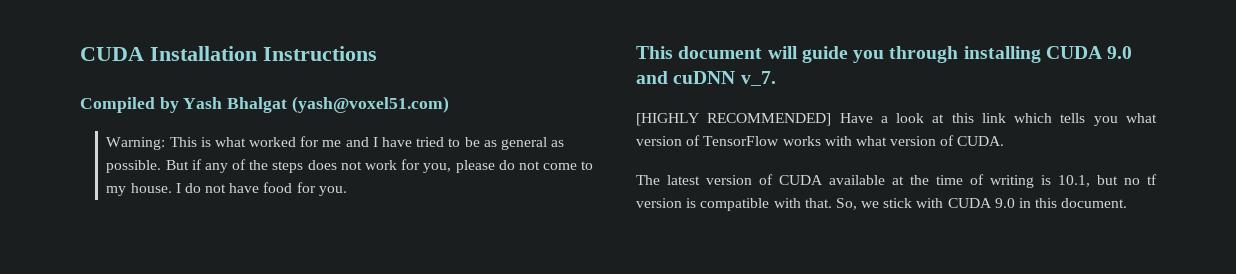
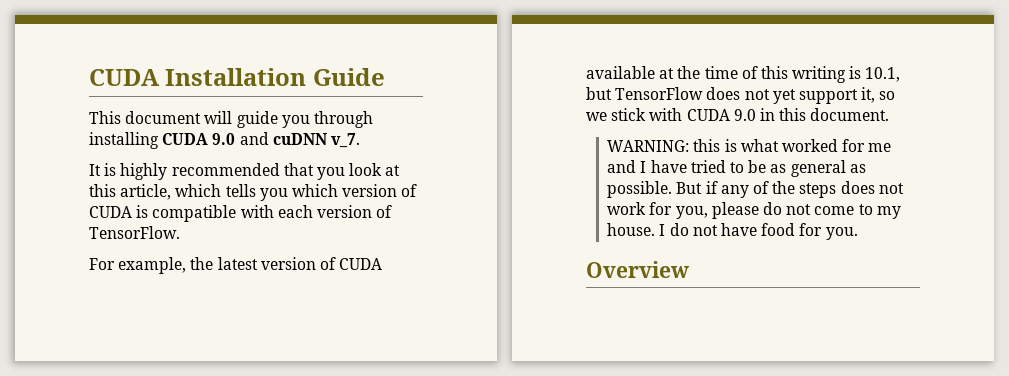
- CUDA Installation Instructions
- Compiled by Yash Bhalgat (yash@voxel51.com)
- Warning: This is what worked for me and I have tried to be as general as possible.
+ CUDA Installation Guide
+ This document will guide you through installing CUDA 9.0 and cuDNN v_7.
+ It is highly recommended that you look at this article, which tells you which version of CUDA is compatible with each version of TensorFlow.
+ For example, the latest version of CUDA available at the time of this writing is 10.1, but TensorFlow does not yet support it, so we stick with CUDA 9.0 in this document.
+ WARNING: this is what worked for me and I have tried to be as general as possible.
- This document will guide you through installing CUDA 9.0 and cuDNN v_7.
- [HIGHLY RECOMMENDED] Have a look at this link which tells you what version of TensorFlow works with what version of CUDA.
- The latest version of CUDA available at the time of writing is 10.1, but no tf version is compatible with that. So, we stick with CUDA 9.0 in this document.
+ Overview

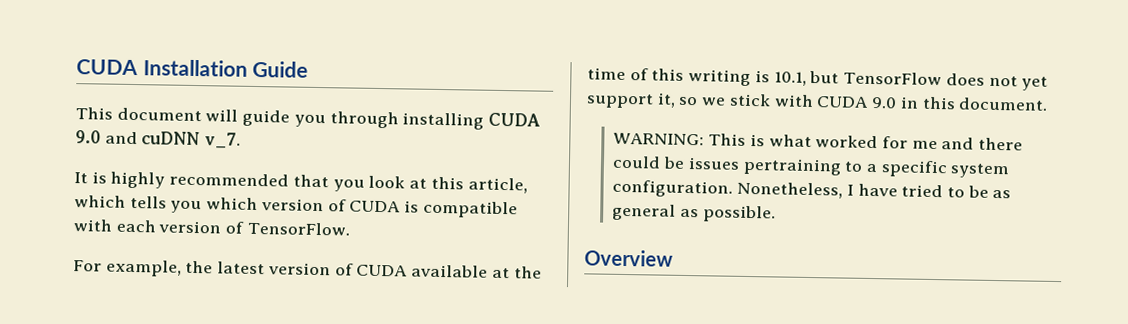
- WARNING: this is what worked for me and I have tried to be as general as possible. But if any of the steps does not work for you, please do not come to my house. I do not have food for you.
+ WARNING: This is what worked for me and there could be issues pertraining to a specific system configuration. Nonetheless, I have tried to be as general as possible.

